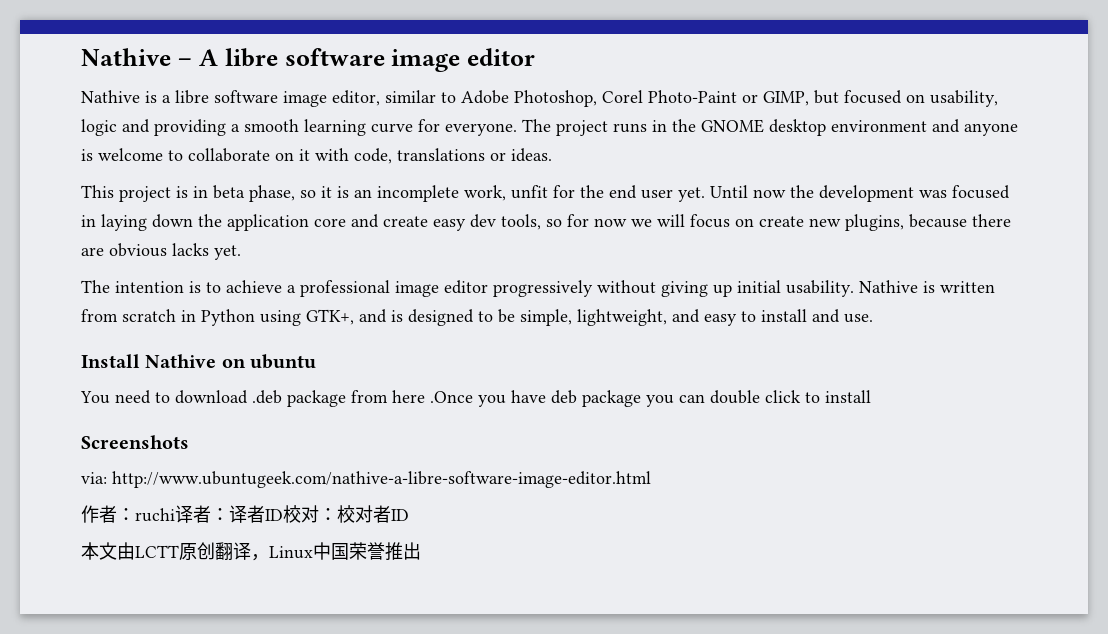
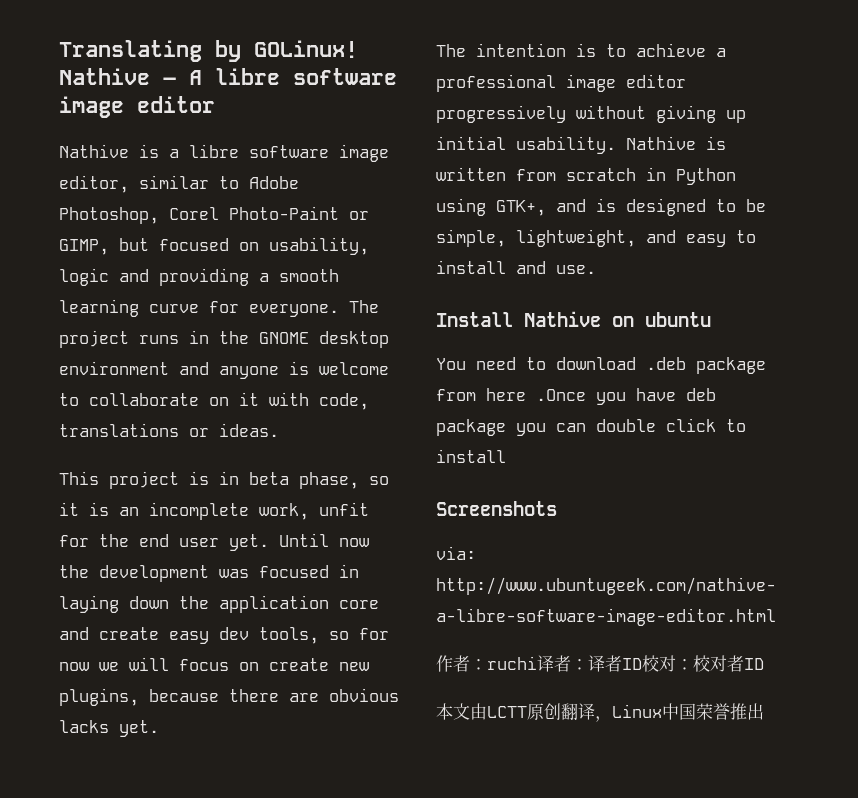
+ Translating by GOLinux!

